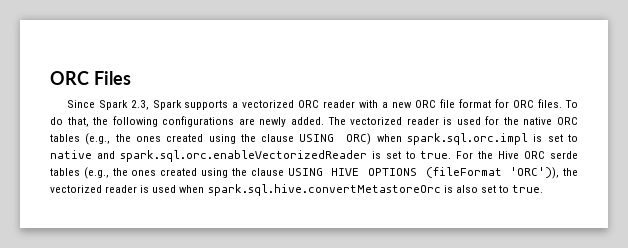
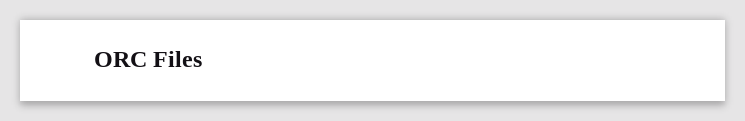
- Since Spark 2.3, Spark supports a vectorized ORC reader with a new ORC file format for ORC files. To do that, the following configurations are newly added. The vectorized reader is used for the native ORC tables (e.g., the ones created using the clause USING ORC) when spark.sql.orc.impl is set to native and spark.sql.orc.enableVectorizedReader is set to true. For the Hive ORC serde tables (e.g., the ones created using the clause USING HIVE OPTIONS (fileFormat 'ORC')), the vectorized reader is used when spark.sql.hive.convertMetastoreOrc is also set to true.

